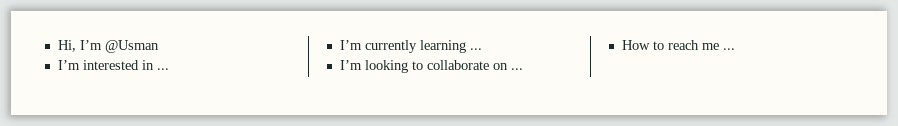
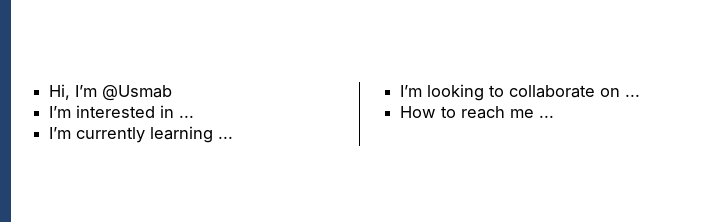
- Hi, I’m @Usman
+ Hi, I’m @Usmab

